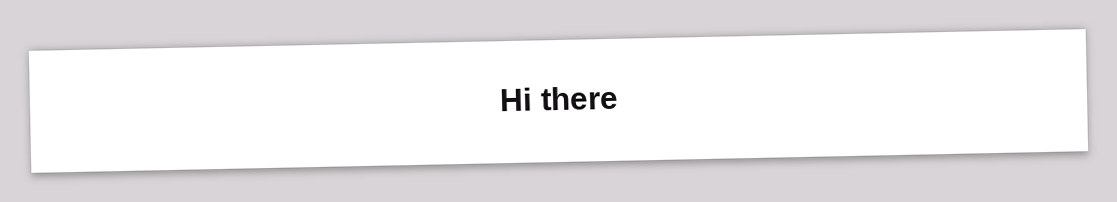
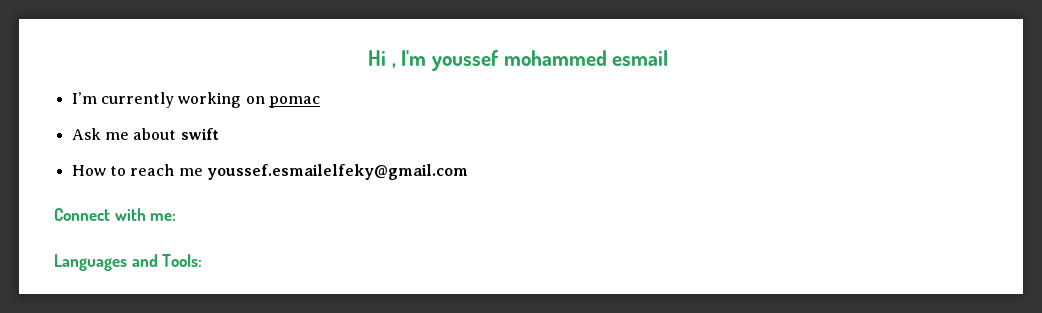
- Hi there
+ Hi , I'm youssef mohammed esmail
+ I’m currently working on pomac
+ Ask me about swift
+ How to reach me youssef.esmailelfeky@gmail.com
+ Connect with me:
+ Languages and Tools:

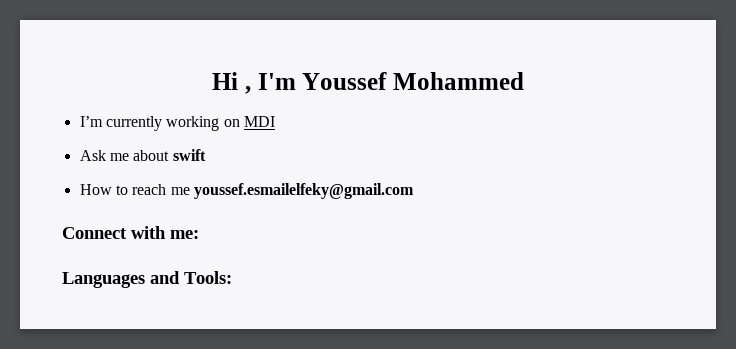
- Hi , I'm youssef mohammed esmail
+ Hi , I'm Youssef Mohammed
- I’m currently working on pomac
+ I’m currently working on MDI

